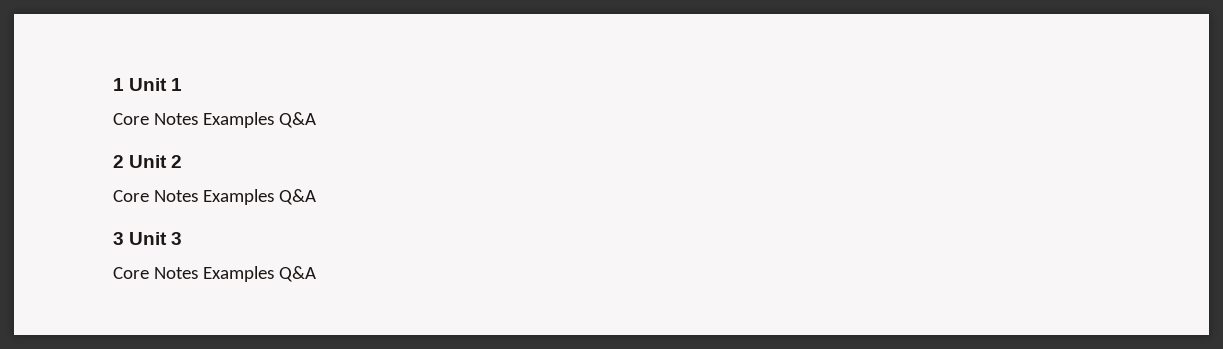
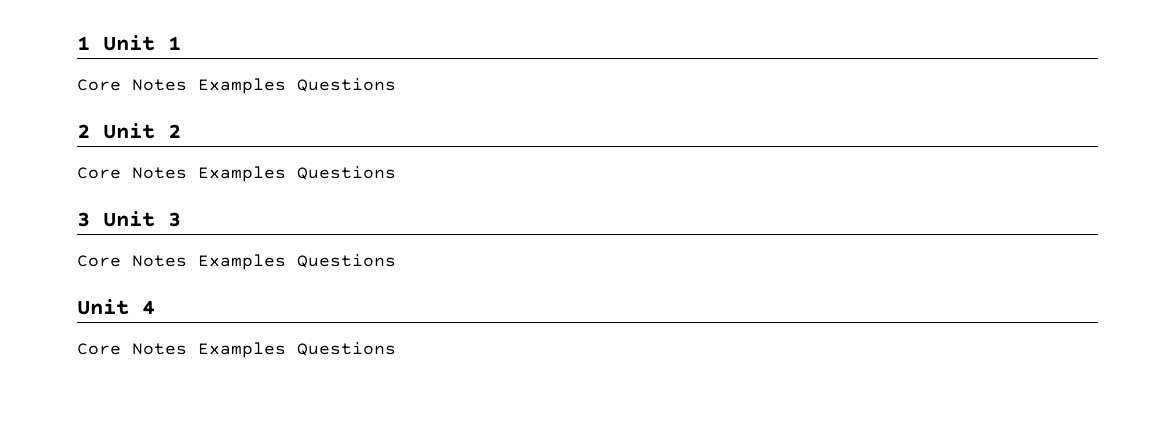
  1 Unit 1
- Core Notes Examples Q&A
+ Core Notes Examples Questions
  2 Unit 2
- Core Notes Examples Q&A
+ Core Notes Examples Questions
  3 Unit 3
- Core Notes Examples Q&A
+ Core Notes Examples Questions
+ Unit 4
+ Core Notes Examples Questions

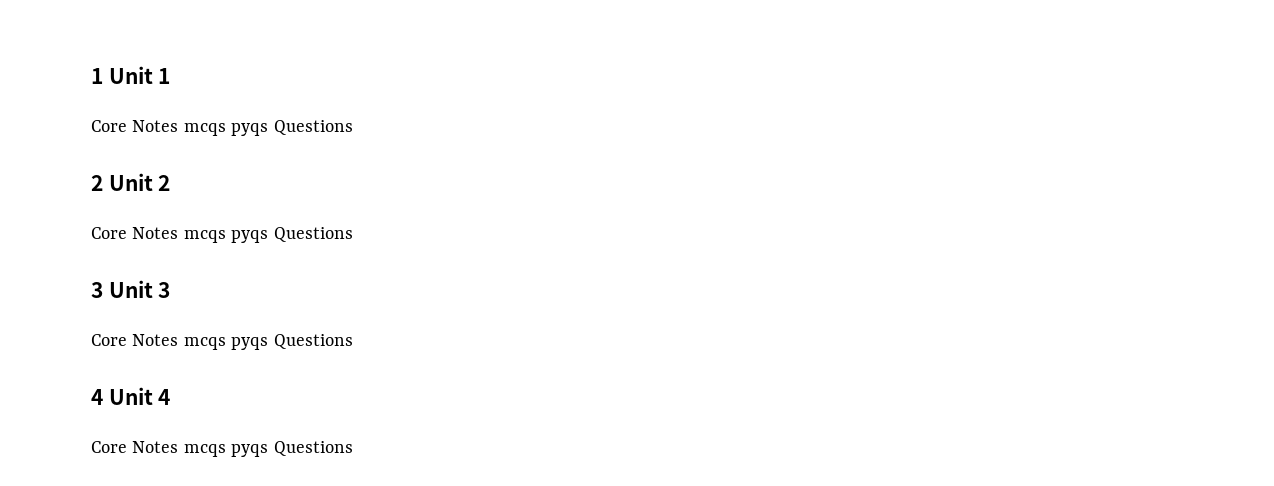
  1 Unit 1
- Core Notes Examples Questions
+ Core Notes mcqs pyqs Questions
  2 Unit 2
- Core Notes Examples Questions
+ Core Notes mcqs pyqs Questions
  3 Unit 3
- Core Notes Examples Questions
- Unit 4
- Core Notes Examples Questions
+ Core Notes mcqs pyqs Questions
+ 4 Unit 4
+ Core Notes mcqs pyqs Questions

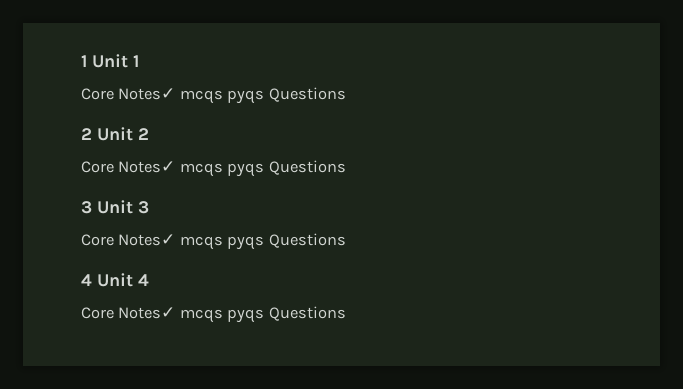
  1 Unit 1
- Core Notes mcqs pyqs Questions
+ Core Notes✓ mcqs pyqs Questions
  2 Unit 2
- Core Notes mcqs pyqs Questions
+ Core Notes✓ mcqs pyqs Questions
  3 Unit 3
- Core Notes mcqs pyqs Questions
+ Core Notes✓ mcqs pyqs Questions
  4 Unit 4
- Core Notes mcqs pyqs Questions
+ Core Notes✓ mcqs pyqs Questions

